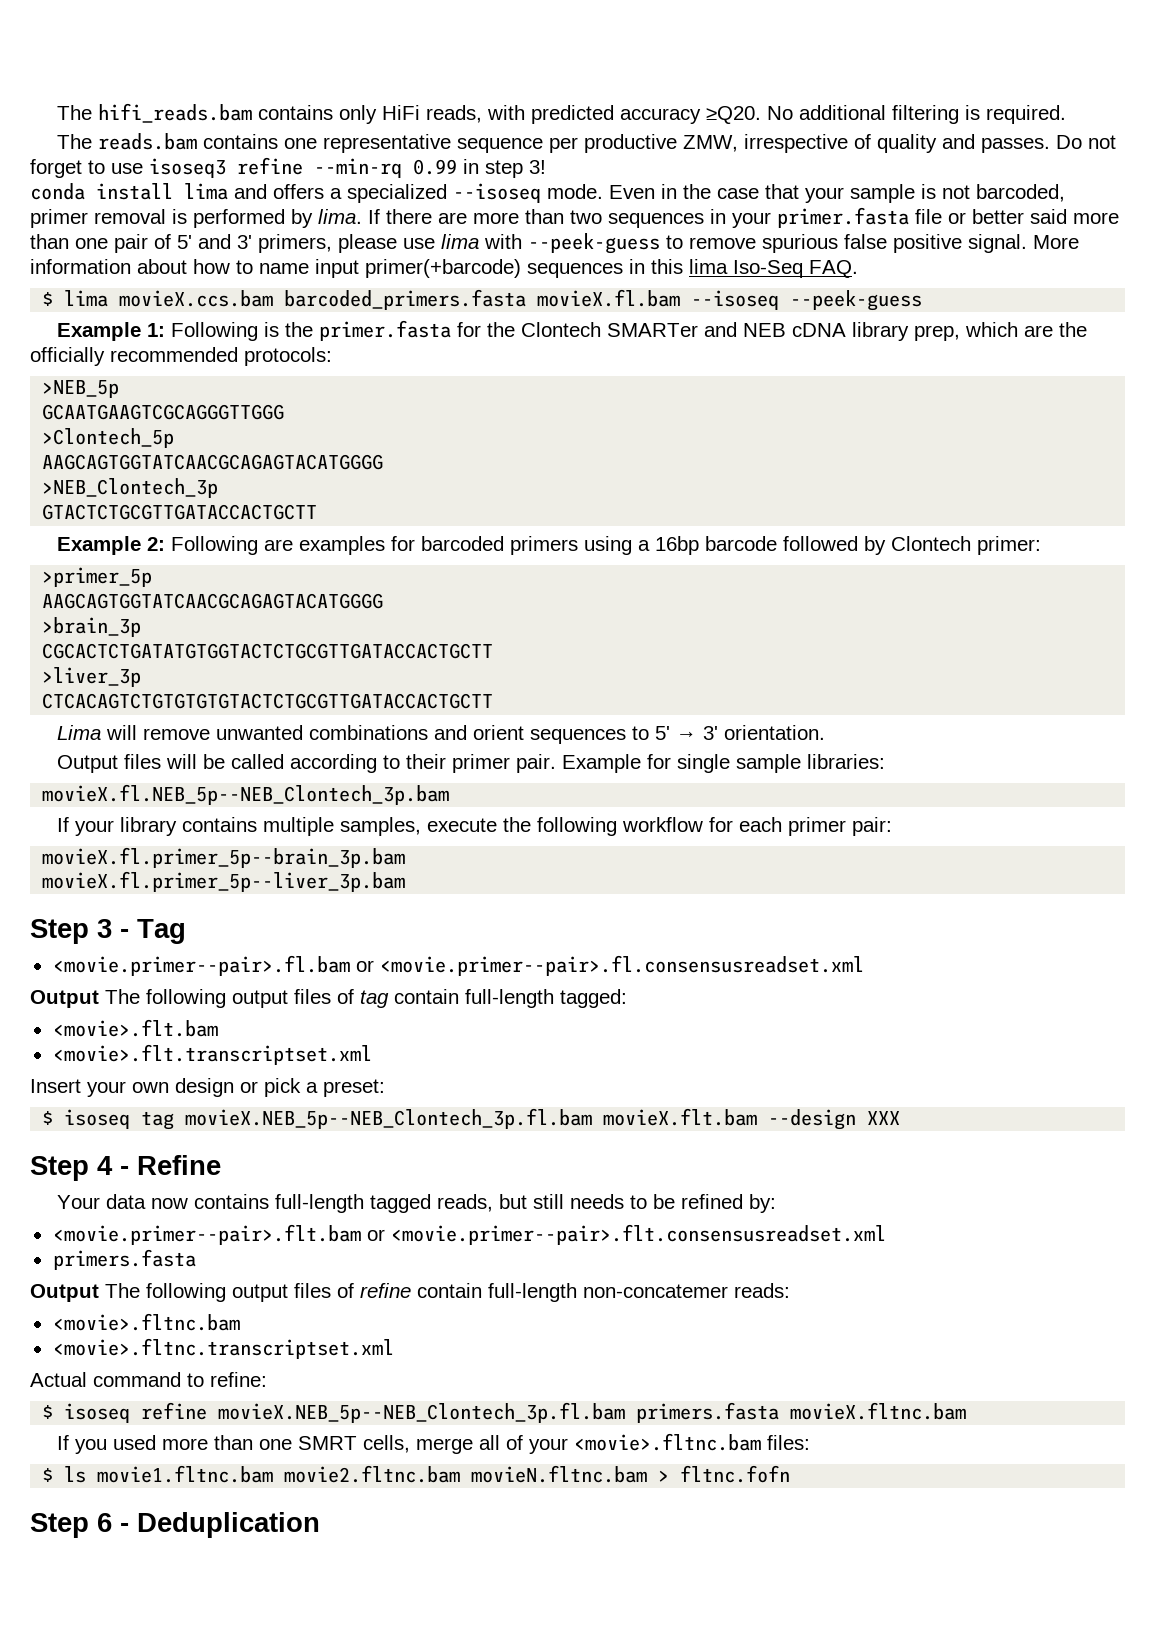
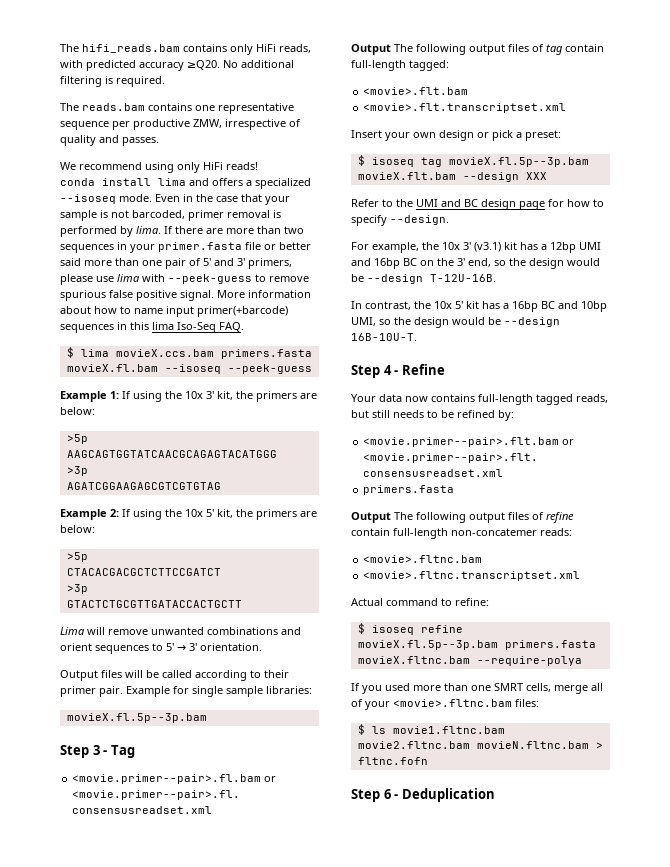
- The reads.bam contains one representative sequence per productive ZMW, irrespective of quality and passes. Do not forget to use isoseq3 refine --min-rq 0.99 in step 3!
+ The reads.bam contains one representative sequence per productive ZMW, irrespective of quality and passes.
+ We recommend using only HiFi reads!
- $ lima movieX.ccs.bam barcoded_primers.fasta movieX.fl.bam --isoseq --peek-guess
+ $ lima movieX.ccs.bam primers.fasta movieX.fl.bam --isoseq --peek-guess
- Example 1: Following is the primer.fasta for the Clontech SMARTer and NEB cDNA library prep, which are the officially recommended protocols:
- >NEB_5p
- GCAATGAAGTCGCAGGGTTGGG
- >Clontech_5p
- AAGCAGTGGTATCAACGCAGAGTACATGGGG
- >NEB_Clontech_3p
+ Example 1: If using the 10x 3' kit, the primers are below:
+ >5p
+ AAGCAGTGGTATCAACGCAGAGTACATGGG
+ >3p
+ AGATCGGAAGAGCGTCGTGTAG
+ Example 2: If using the 10x 5' kit, the primers are below:
+ >5p
+ CTACACGACGCTCTTCCGATCT
+ >3p
  GTACTCTGCGTTGATACCACTGCTT
- Example 2: Following are examples for barcoded primers using a 16bp barcode followed by Clontech primer:
- >primer_5p
- AAGCAGTGGTATCAACGCAGAGTACATGGGG
- >brain_3p
- CGCACTCTGATATGTGGTACTCTGCGTTGATACCACTGCTT
- >liver_3p
- CTCACAGTCTGTGTGTGTACTCTGCGTTGATACCACTGCTT
  Example for single sample libraries:
- movieX.fl.NEB_5p--NEB_Clontech_3p.bam
- If your library contains multiple samples, execute the following workflow for each primer pair:
- movieX.fl.primer_5p--brain_3p.bam
- movieX.fl.primer_5p--liver_3p.bam
+ movieX.fl.5p--3p.bam
- $ isoseq tag movieX.NEB_5p--NEB_Clontech_3p.fl.bam movieX.flt.bam --design XXX
+ $ isoseq tag movieX.fl.5p--3p.bam movieX.flt.bam --design XXX
+ Refer to the UMI and BC design page for how to specify --design.
+ For example, the 10x 3' (v3.1) kit has a 12bp UMI and 16bp BC on the 3' end, so the design would be --design T-12U-16B.
+ In contrast, the 10x 5' kit has a 16bp BC and 10bp UMI, so the design would be --design 16B-10U-T.
- $ isoseq refine movieX.NEB_5p--NEB_Clontech_3p.fl.bam primers.fasta movieX.fltnc.bam
+ $ isoseq refine movieX.fl.5p--3p.bam primers.fasta movieX.fltnc.bam --require-polya

